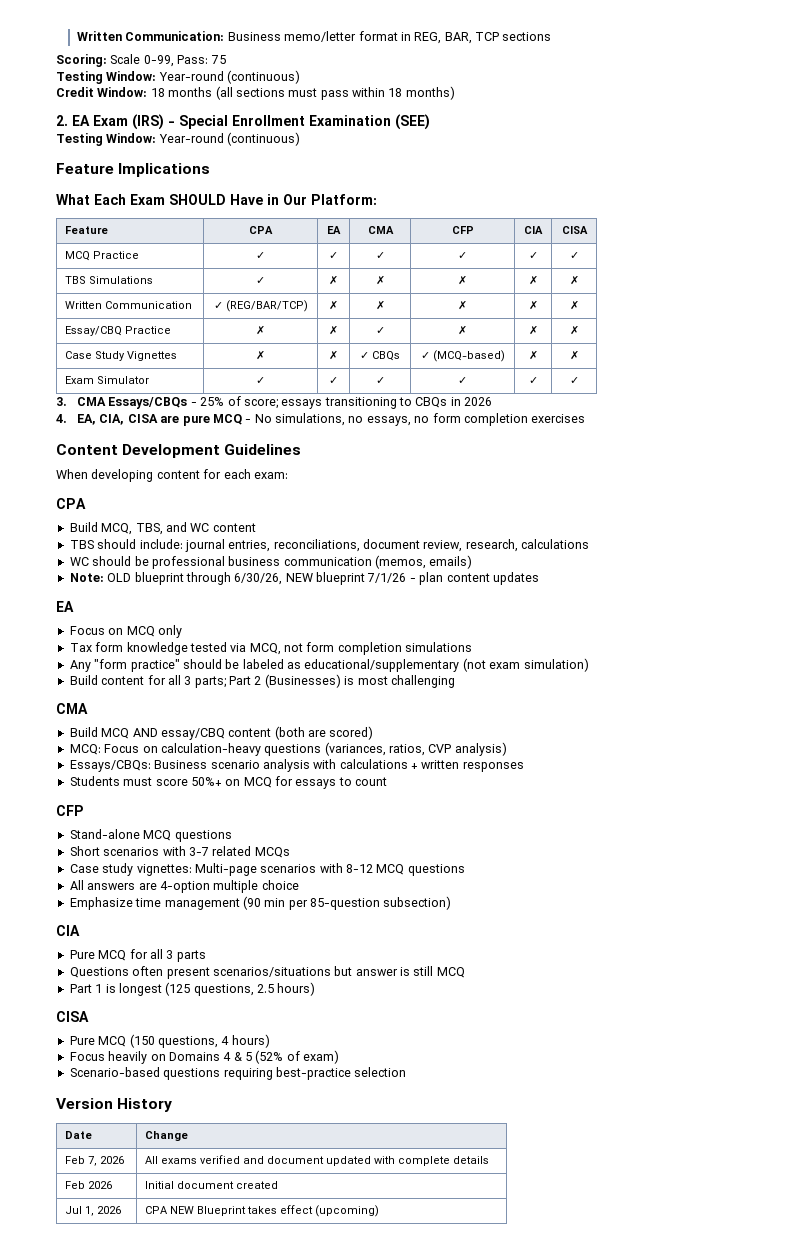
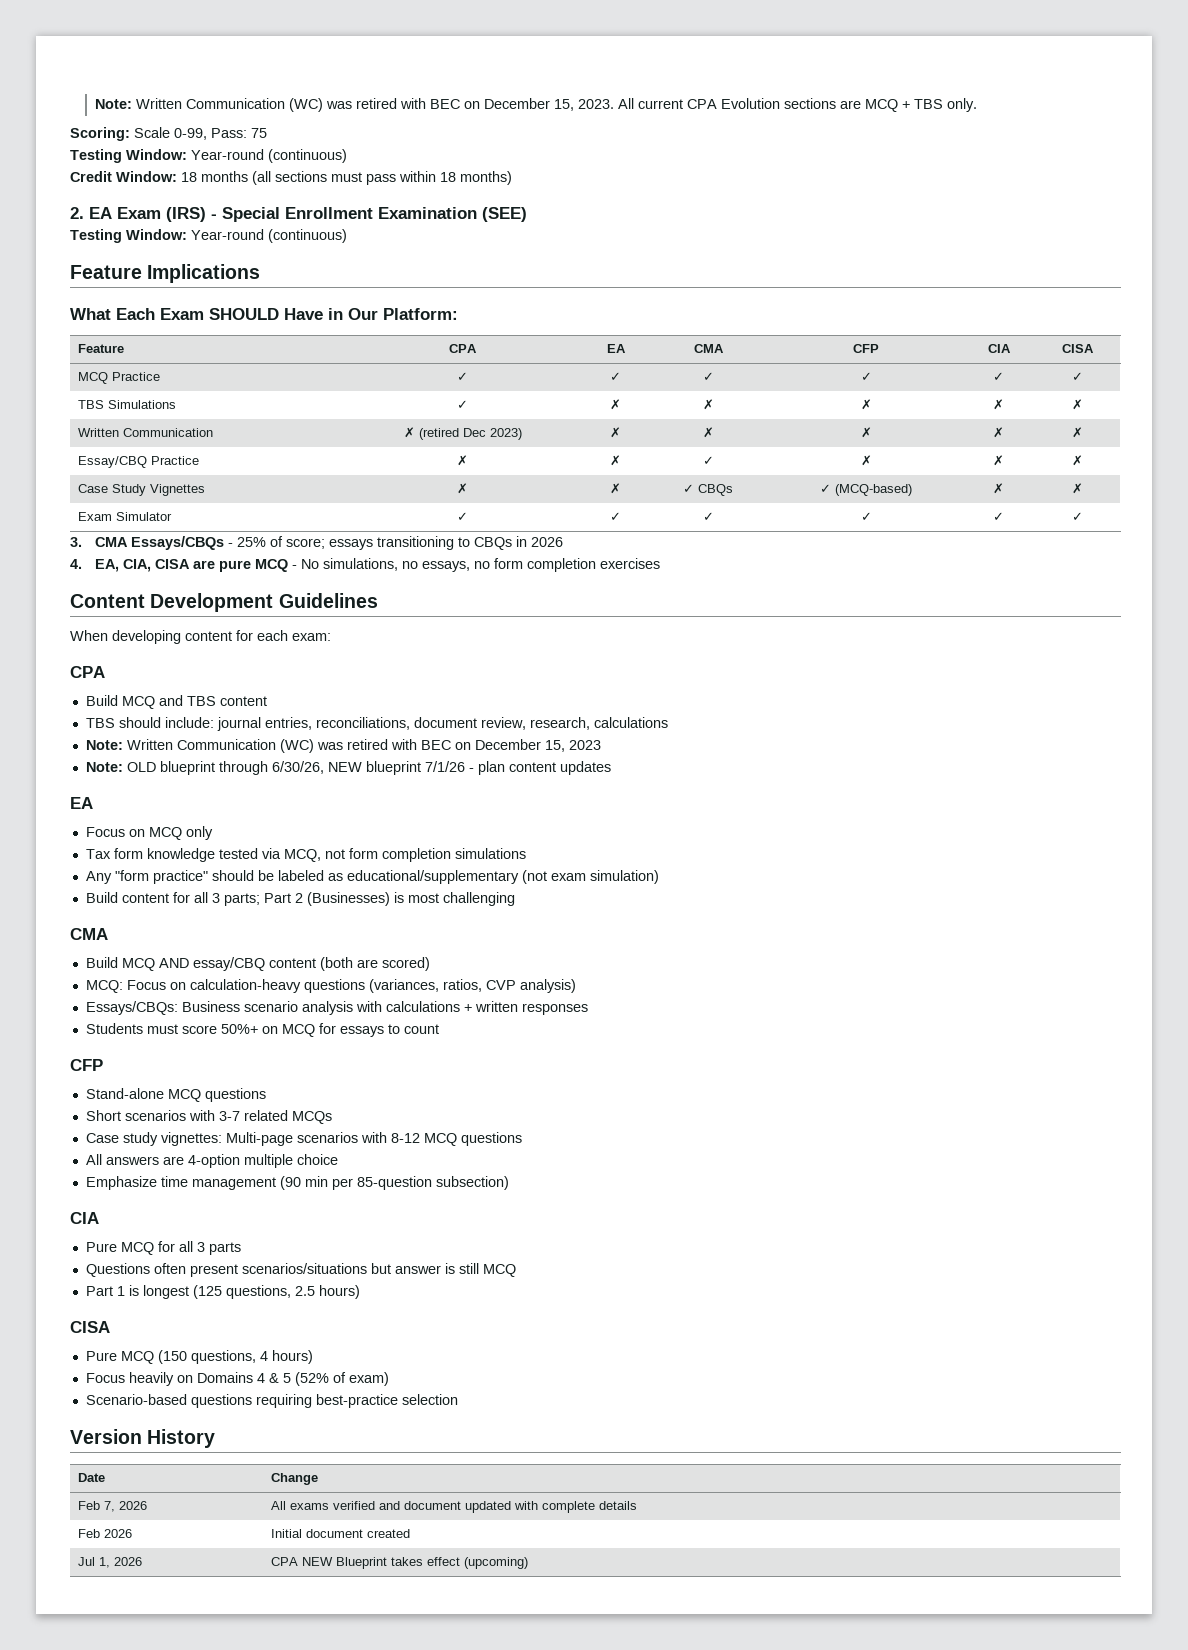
- Written Communication: Business memo/letter format in REG, BAR, TCP sections
+ Note: Written Communication (WC) was retired with BEC on December 15, 2023. All current CPA Evolution sections are MCQ + TBS only.
- Written Communication | ✓ (REG/BAR/TCP) | ✗ | ✗ | ✗ | ✗ | ✗
+ Written Communication | ✗ (retired Dec 2023) | ✗ | ✗ | ✗ | ✗ | ✗
- Build MCQ, TBS, and WC content
+ Build MCQ and TBS content
- WC should be professional business communication (memos, emails)
+ Note: Written Communication (WC) was retired with BEC on December 15, 2023

